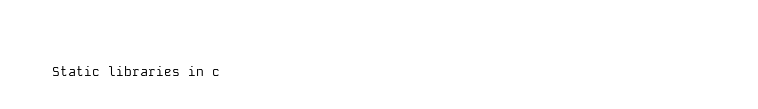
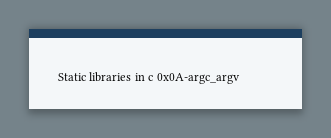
- Static libraries in c
+ Static libraries in c 0x0A-argc_argv

